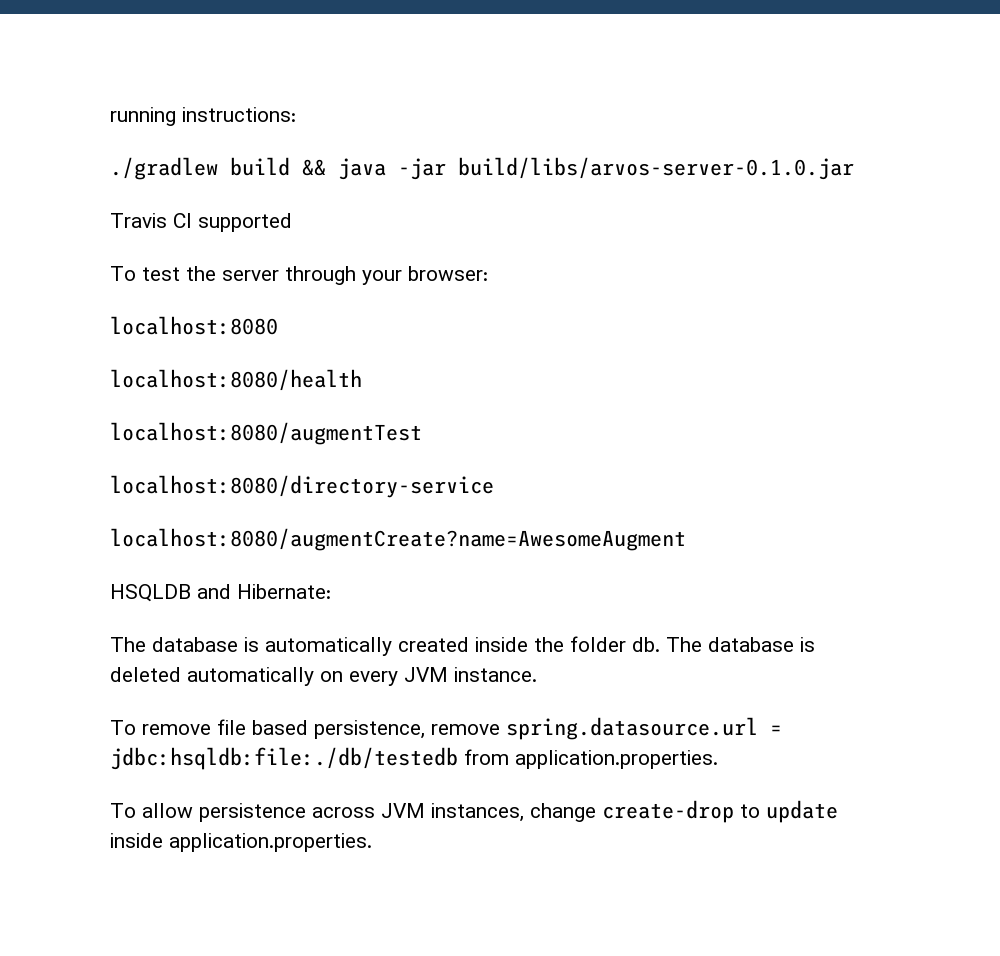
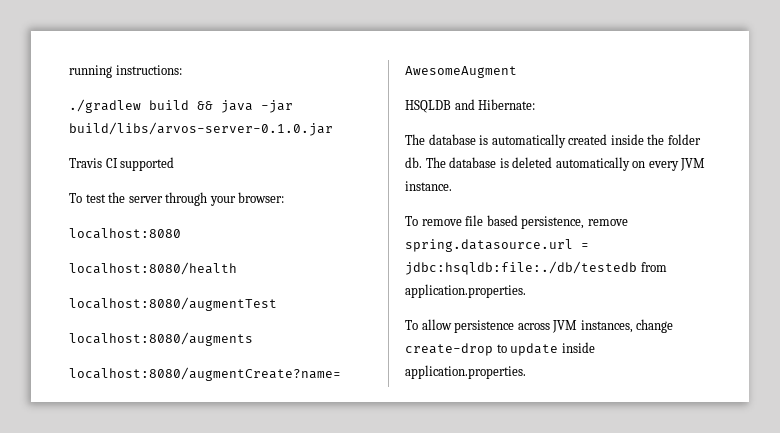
- localhost:8080/directory-service
+ localhost:8080/augments

